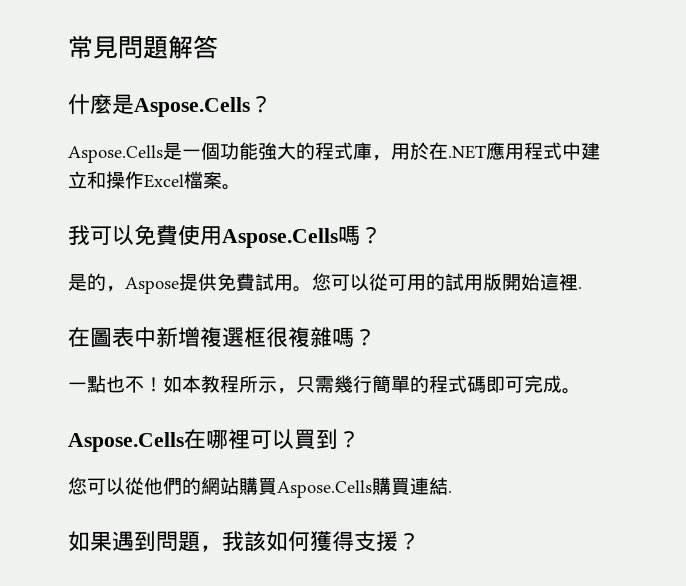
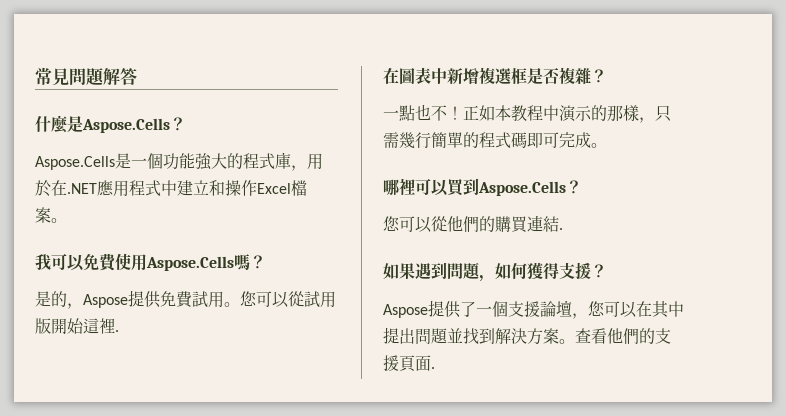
- 您可以從可用的試用版開始這裡.
+ 您可以從試用版開始這裡.
- 在圖表中新增複選框很複雜嗎？
+ 在圖表中新增複選框是否複雜？
- 如本教程所示，只需幾行簡單的程式碼即可完成。
+ 正如本教程中演示的那樣，只需幾行簡單的程式碼即可完成。
- Aspose.Cells在哪裡可以買到？
+ 哪裡可以買到Aspose.Cells？
- 您可以從他們的網站購買Aspose.Cells購買連結.
+ 您可以從他們的購買連結.
- 如果遇到問題，我該如何獲得支援？
+ 如果遇到問題，如何獲得支援？
+ Aspose提供了一個支援論壇，您可以在其中提出問題並找到解決方案。查看他們的支援頁面.

